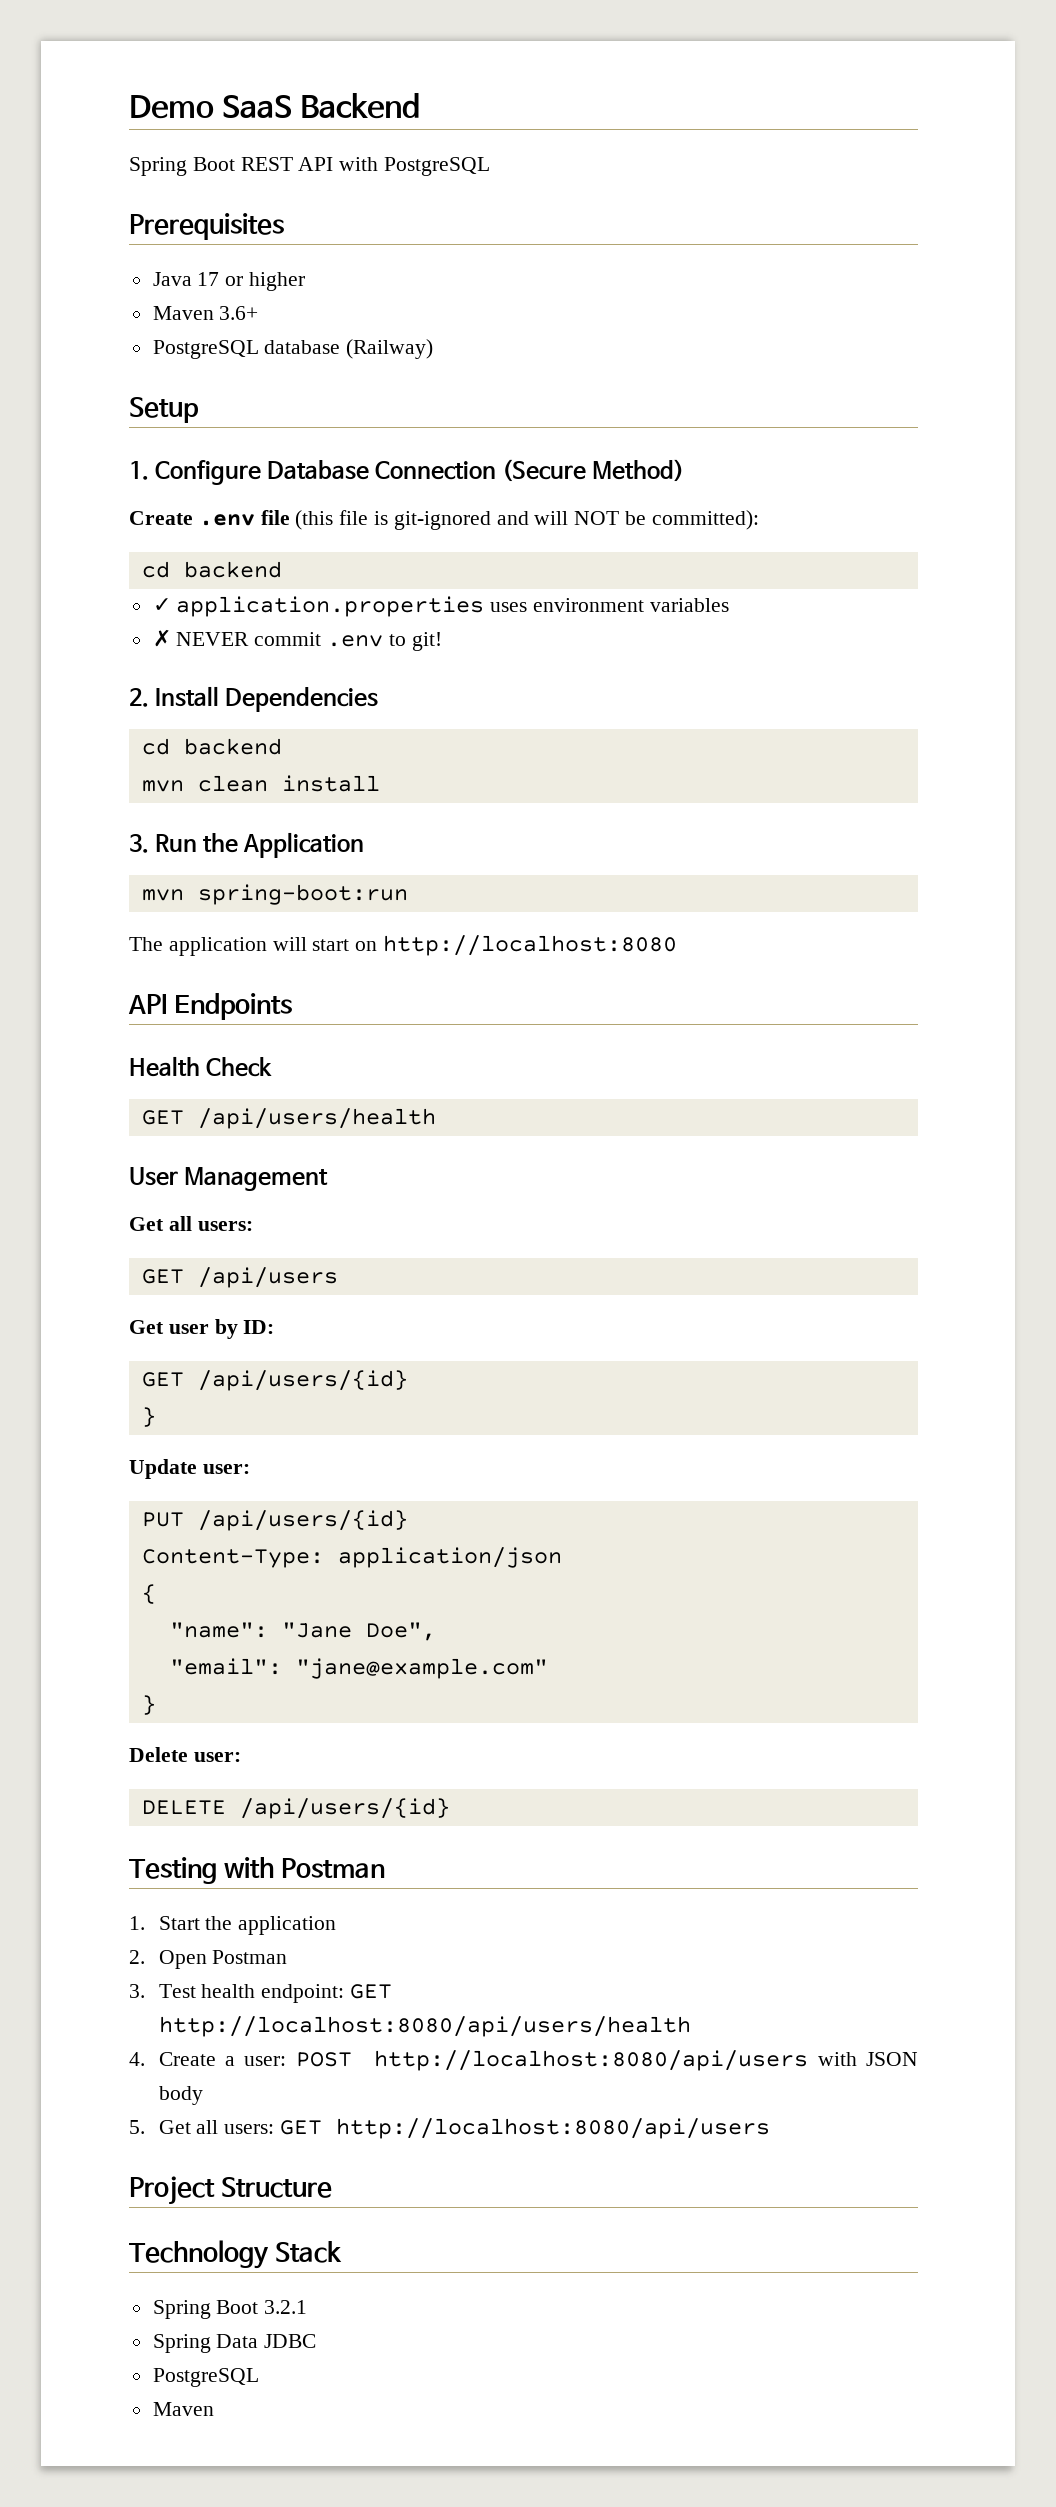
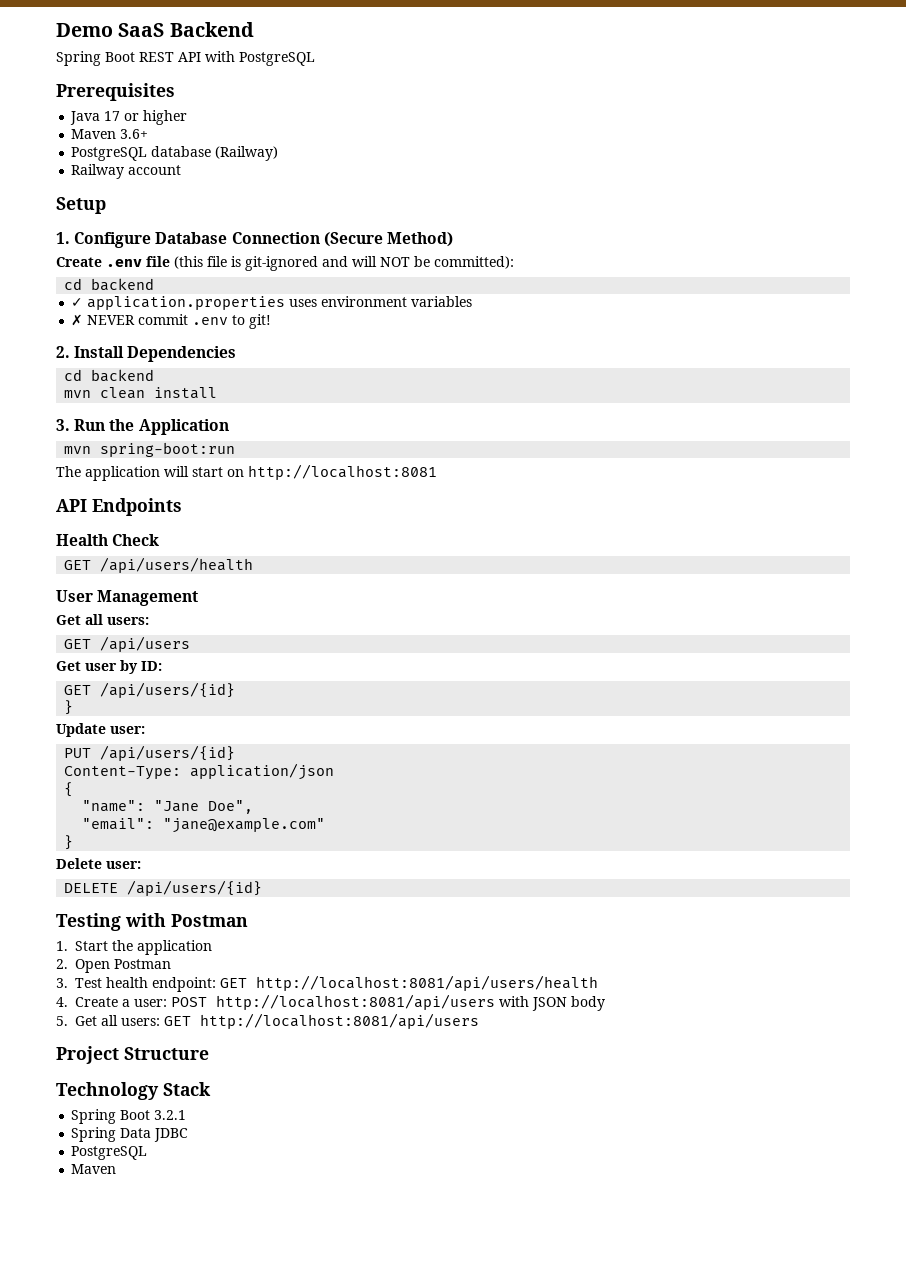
+ Railway account
- The application will start on http://localhost:8080
+ The application will start on http://localhost:8081
- 3. Test health endpoint: GET http://localhost:8080/api/users/health
+ 3. Test health endpoint: GET http://localhost:8081/api/users/health
- 4. Create a user: POST http://localhost:8080/api/users with JSON body
+ 4. Create a user: POST http://localhost:8081/api/users with JSON body
- 5. Get all users: GET http://localhost:8080/api/users
+ 5. Get all users: GET http://localhost:8081/api/users

